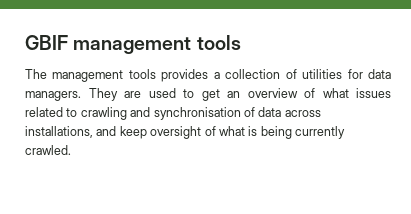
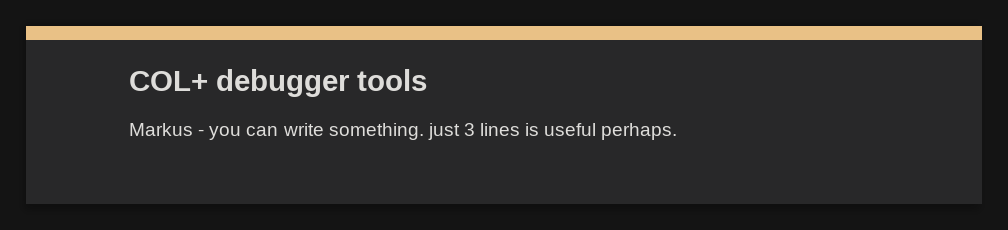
- GBIF management tools
+ COL+ debugger tools
- The management tools provides a collection of utilities for data managers. They are used to get an overview of what issues related to crawling and synchronisation of data across installations, and keep oversight of what is being currently crawled.
+ Markus - you can write something. just 3 lines is useful perhaps.

